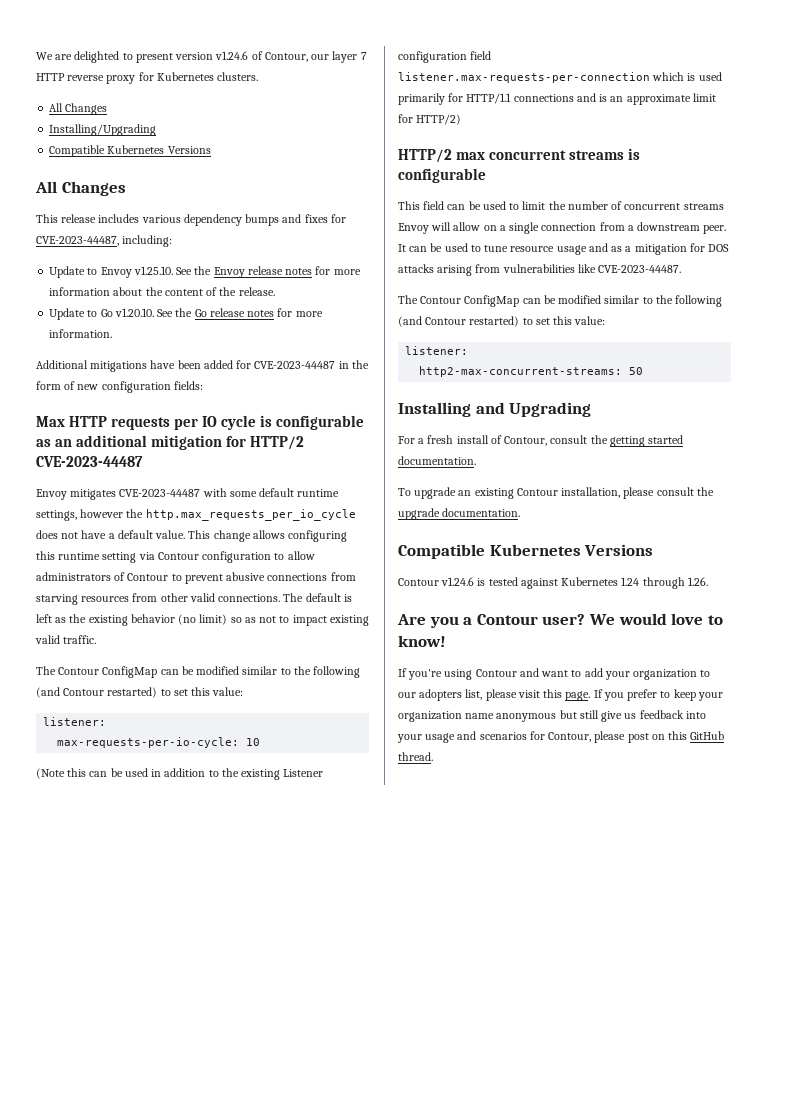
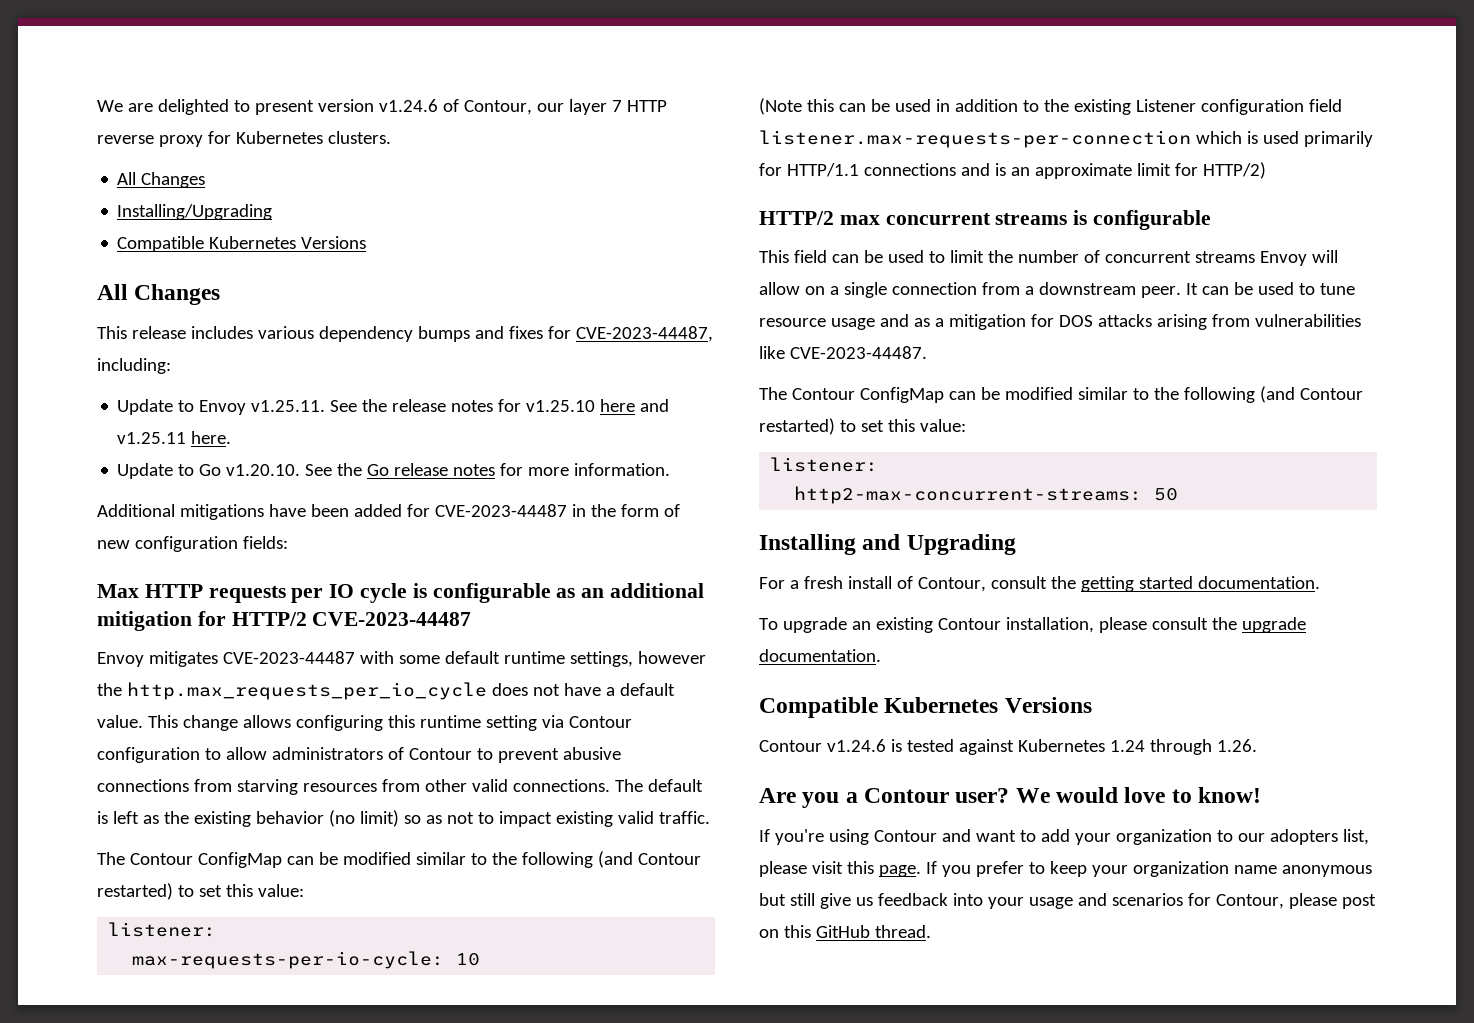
- Update to Envoy v1.25.10. See the Envoy release notes for more information about the content of the release.
+ Update to Envoy v1.25.11. See the release notes for v1.25.10 here and v1.25.11 here.

